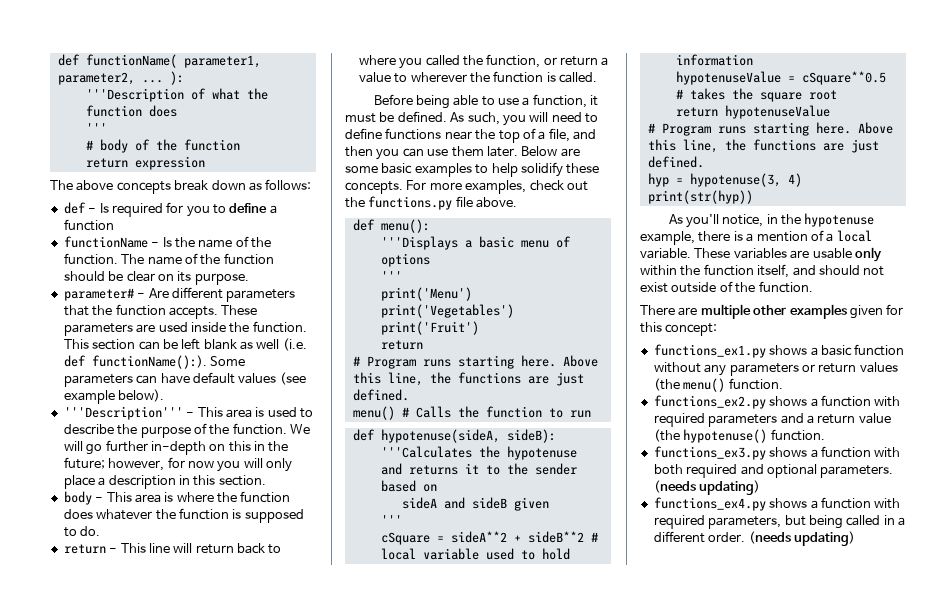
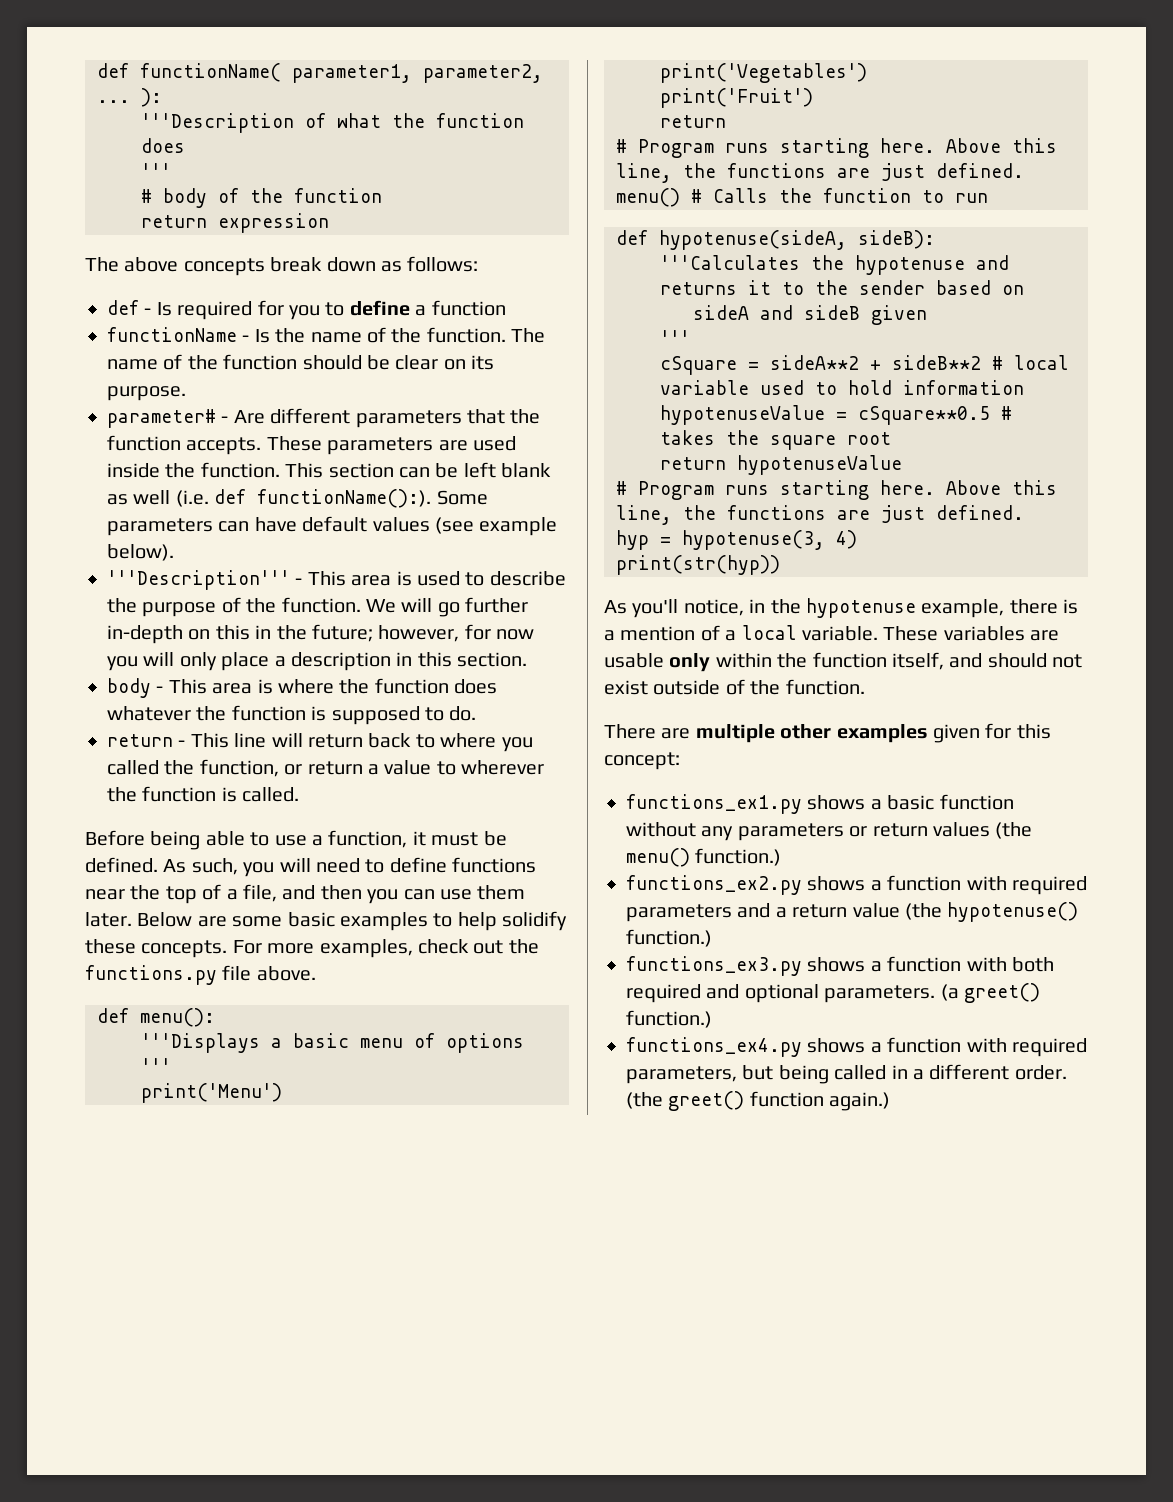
- functions_ex1.py shows a basic function without any parameters or return values (the menu() function.
+ functions_ex1.py shows a basic function without any parameters or return values (the menu() function.)
- functions_ex2.py shows a function with required parameters and a return value (the hypotenuse() function.
+ functions_ex2.py shows a function with required parameters and a return value (the hypotenuse() function.)
- functions_ex3.py shows a function with both required and optional parameters. (needs updating)
+ functions_ex3.py shows a function with both required and optional parameters. (a greet() function.)
- functions_ex4.py shows a function with required parameters, but being called in a different order. (needs updating)
+ functions_ex4.py shows a function with required parameters, but being called in a different order. (the greet() function again.)

